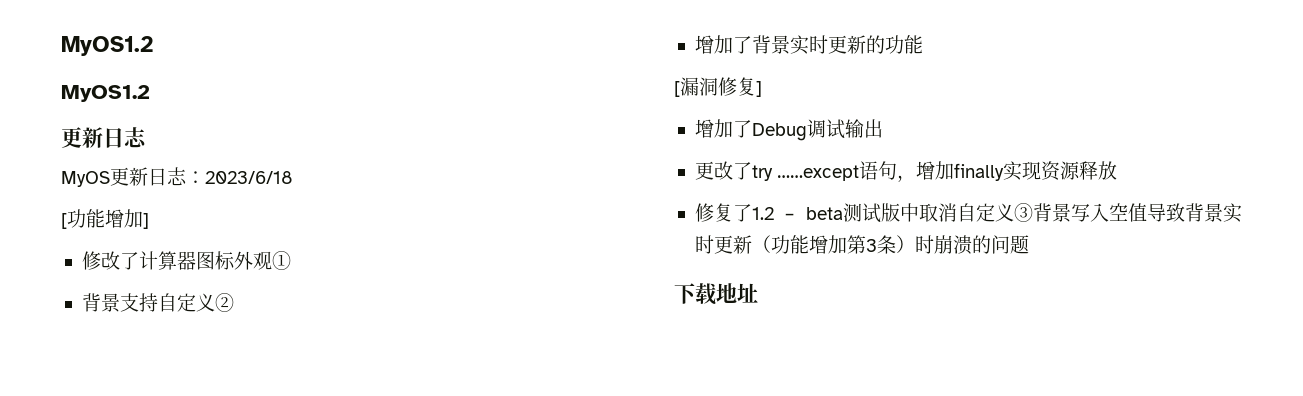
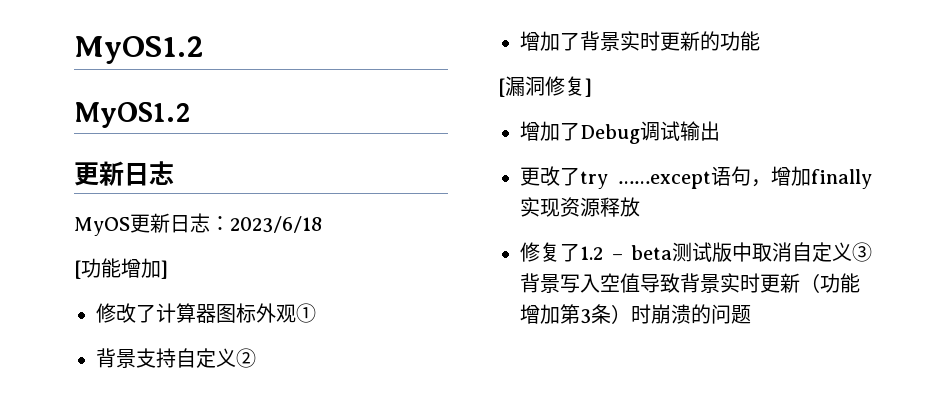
- 下载地址

